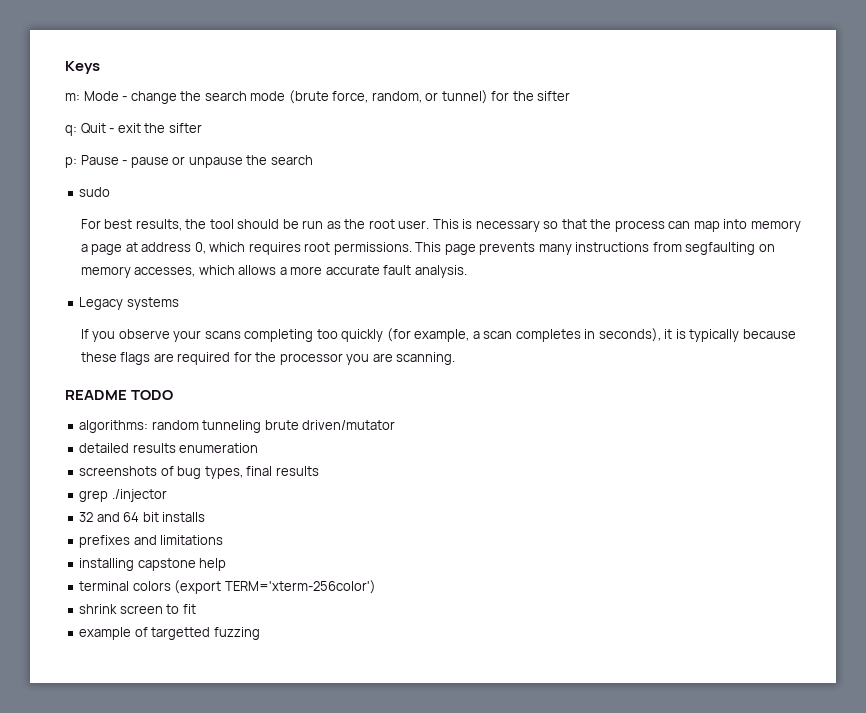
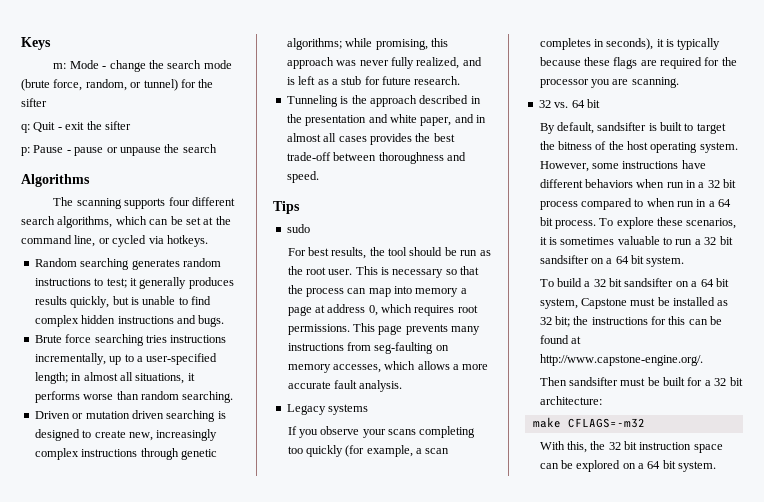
+ Algorithms
+ The scanning supports four different search algorithms, which can be set at the command line, or cycled via hotkeys.
+ Random searching generates random instructions to test; it generally produces results quickly, but is unable to find complex hidden instructions and bugs.
+ Brute force searching tries instructions incrementally, up to a user-specified length; in almost all situations, it performs worse than random searching.
+ Driven or mutation driven searching is designed to create new, increasingly complex instructions through genetic algorithms; while promising, this approach was never fully realized, and is left as a stub for future research.
+ Tunneling is the approach described in the presentation and white paper, and in almost all cases provides the best trade-off between thoroughness and speed.
+ Tips
- This page prevents many instructions from segfaulting on memory accesses, which allows a more accurate fault analysis.
+ This page prevents many instructions from seg-faulting on memory accesses, which allows a more accurate fault analysis.
- README TODO
- algorithms: random tunneling brute driven/mutator
- detailed results enumeration
- screenshots of bug types, final results
- grep ./injector
- 32 and 64 bit installs
- prefixes and limitations
- installing capstone help
- terminal colors (export TERM='xterm-256color')
- shrink screen to fit
- example of targetted fuzzing
+ 32 vs. 64 bit
+ By default, sandsifter is built to target the bitness of the host operating system. However, some instructions have different behaviors when run in a 32 bit process compared to when run in a 64 bit process. To explore these scenarios, it is sometimes valuable to run a 32 bit sandsifter on a 64 bit system.
+ To build a 32 bit sandsifter on a 64 bit system, Capstone must be installed as 32 bit; the instructions for this can be found at http://www.capstone-engine.org/.
+ Then sandsifter must be built for a 32 bit architecture:
+ make CFLAGS=-m32
+ With this, the 32 bit instruction space can be explored on a 64 bit system.

